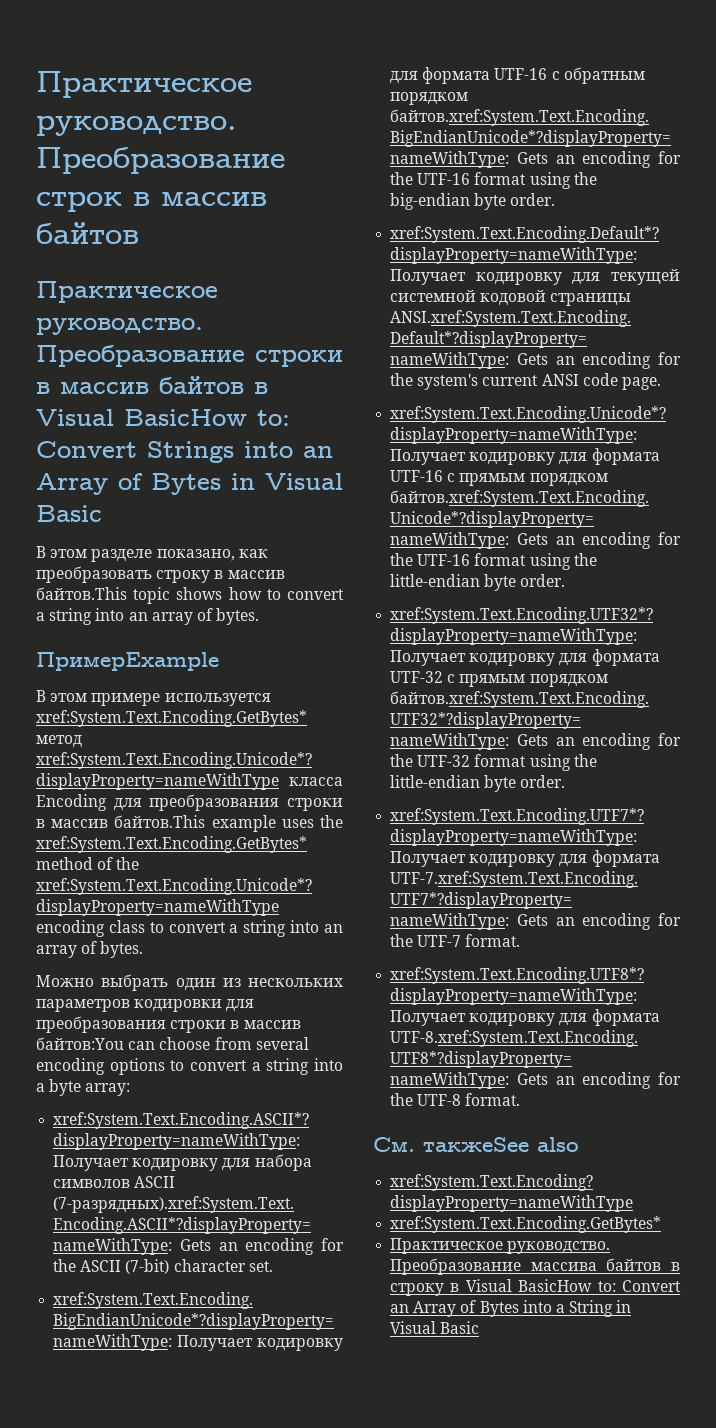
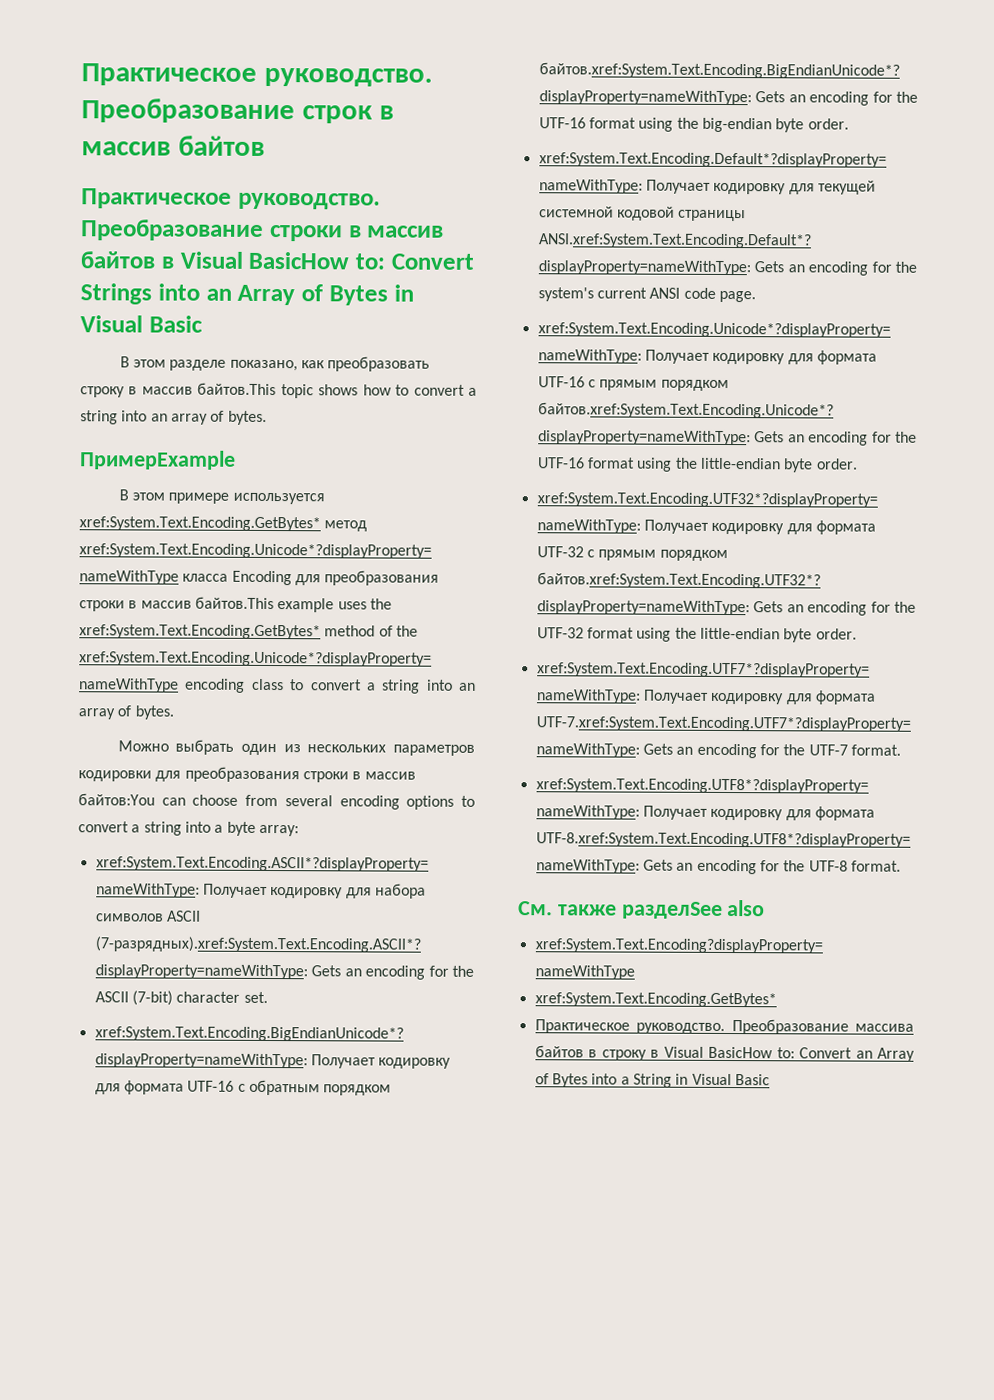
- См. такжеSee also
+ См. также разделSee also

